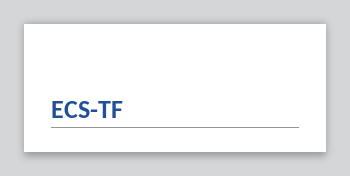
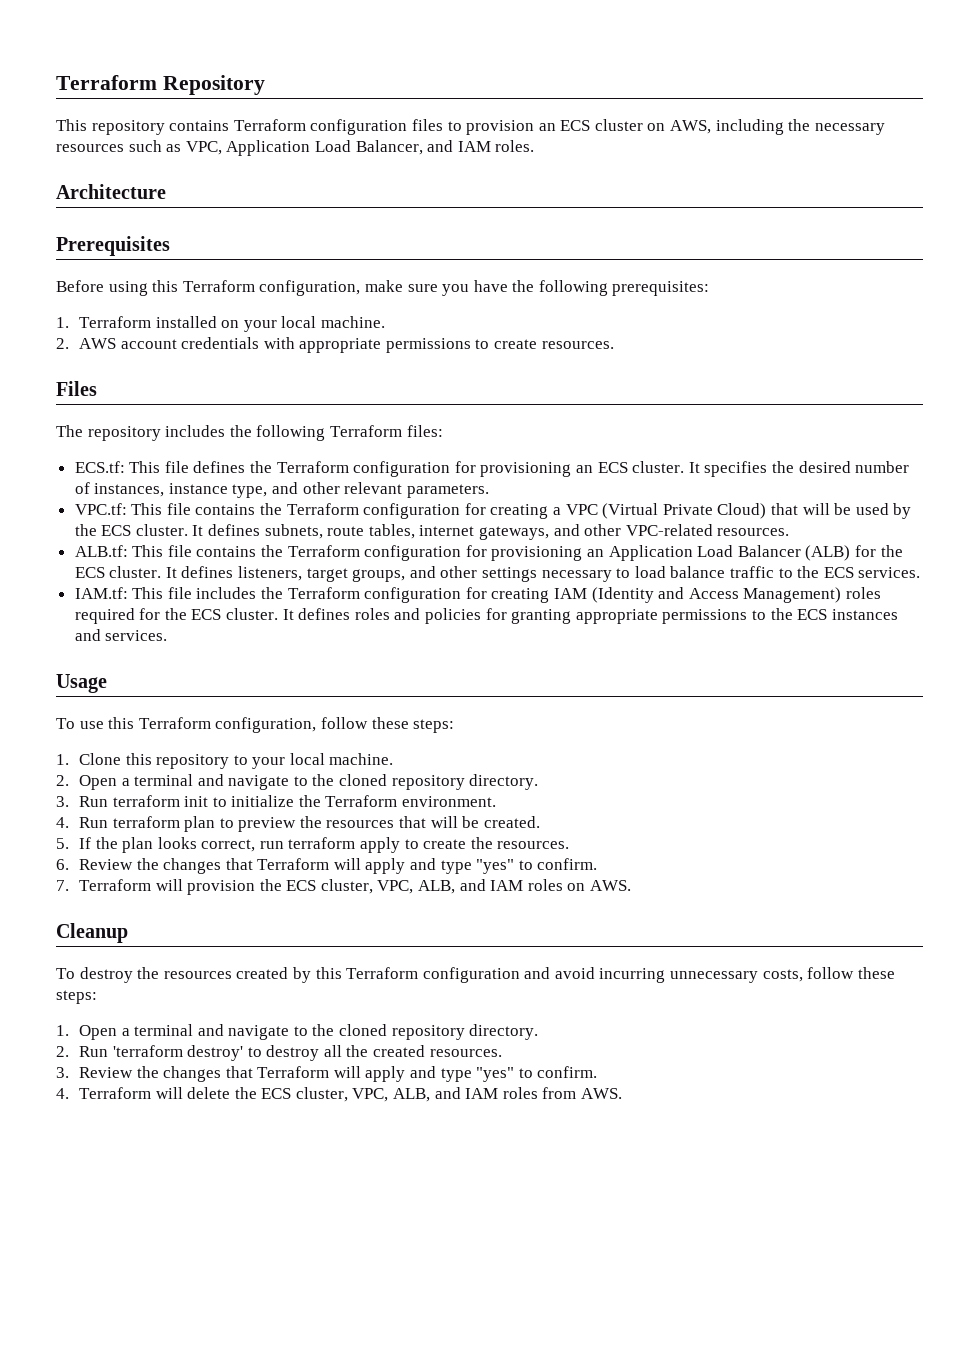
- ECS-TF
+ Terraform Repository
+ This repository contains Terraform configuration files to provision an ECS cluster on AWS, including the necessary resources such as VPC, Application Load Balancer, and IAM roles.
+ Architecture
+ Prerequisites
+ Before using this Terraform configuration, make sure you have the following prerequisites:
+ 1. Terraform installed on your local machine.
+ 2. AWS account credentials with appropriate permissions to create resources.
+ Files
+ The repository includes the following Terraform files:
+ ECS.tf: This file defines the Terraform configuration for provisioning an ECS cluster. It specifies the desired number of instances, instance type, and other relevant parameters.
+ VPC.tf: This file contains the Terraform configuration for creating a VPC (Virtual Private Cloud) that will be used by the ECS cluster. It defines subnets, route tables, internet gateways, and other VPC-related resources.
+ ALB.tf: This file contains the Terraform configuration for provisioning an Application Load Balancer (ALB) for the ECS cluster. It defines listeners, target groups, and other settings necessary to load balance traffic to the ECS services.
+ IAM.tf: This file includes the Terraform configuration for creating IAM (Identity and Access Management) roles required for the ECS cluster. It defines roles and policies for granting appropriate permissions to the ECS instances and services.
+ Usage
+ To use this Terraform configuration, follow these steps:
+ 1. Clone this repository to your local machine.
+ 2. Open a terminal and navigate to the cloned repository directory.
+ 3. Run terraform init to initialize the Terraform environment.
+ 4. Run terraform plan to preview the resources that will be created.
+ 5. If the plan looks correct, run terraform apply to create the resources.
+ 6. Review the changes that Terraform will apply and type "yes" to confirm.
+ 7. Terraform will provision the ECS cluster, VPC, ALB, and IAM roles on AWS.
+ Cleanup
+ To destroy the resources created by this Terraform configuration and avoid incurring unnecessary costs, follow these steps:
+ 1. Open a terminal and navigate to the cloned repository directory.
+ 2. Run 'terraform destroy' to destroy all the created resources.
+ 3. Review the changes that Terraform will apply and type "yes" to confirm.
+ 4. Terraform will delete the ECS cluster, VPC, ALB, and IAM roles from AWS.

